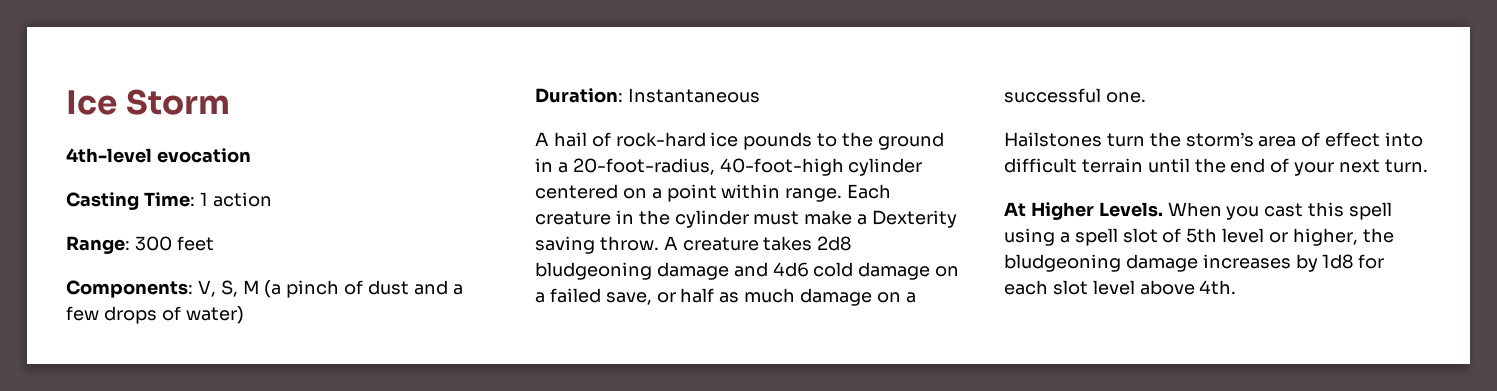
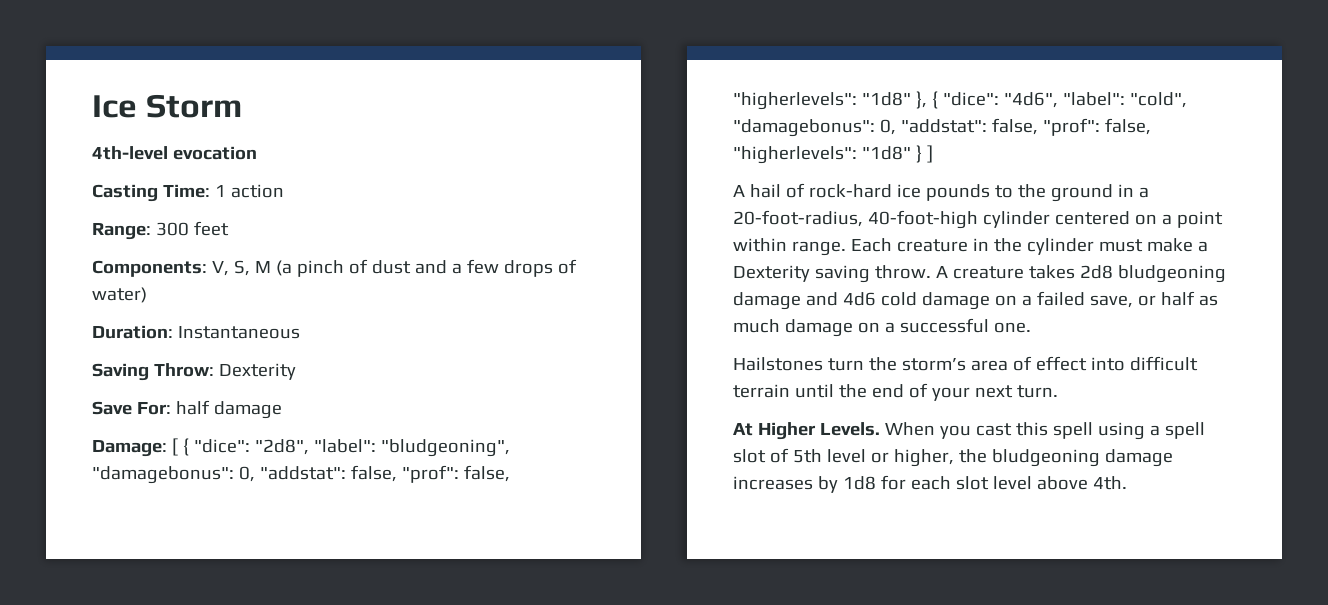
+ Saving Throw: Dexterity
+ Save For: half damage
+ Damage: [ { "dice": "2d8", "label": "bludgeoning", "damagebonus": 0, "addstat": false, "prof": false, "higherlevels": "1d8" }, { "dice": "4d6", "label": "cold", "damagebonus": 0, "addstat": false, "prof": false, "higherlevels": "1d8" } ]

